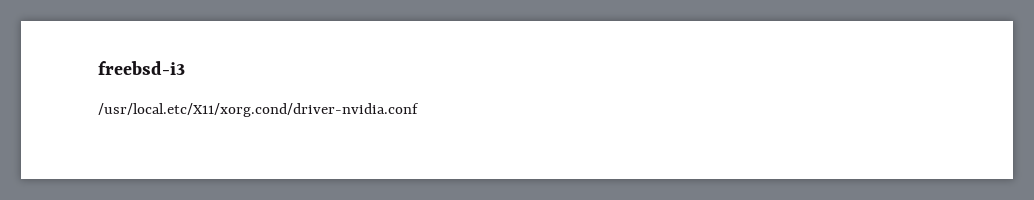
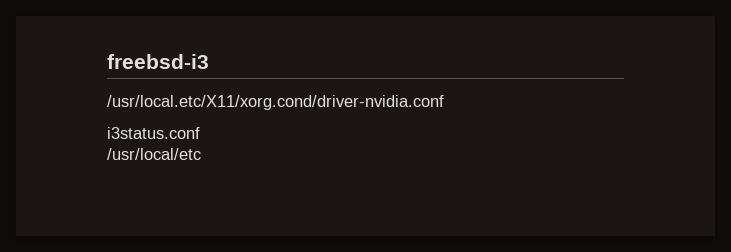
+ i3status.conf
+ /usr/local/etc

